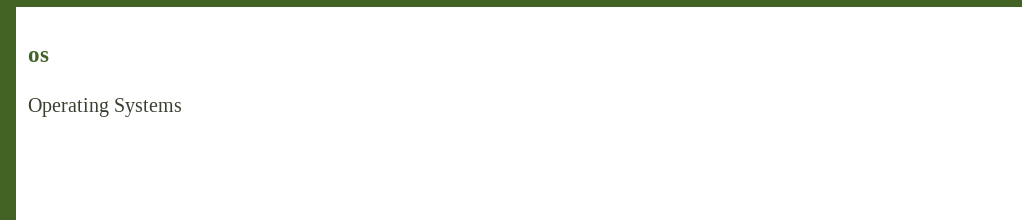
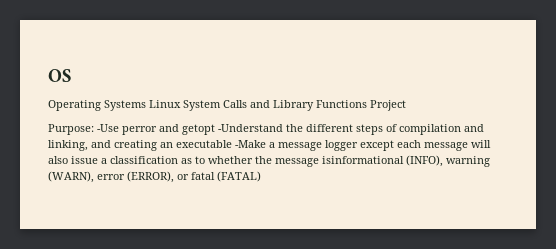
- os
+ OS
- Operating Systems
+ Operating Systems Linux System Calls and Library Functions Project
+ Purpose: -Use perror and getopt -Understand the different steps of compilation and linking, and creating an executable -Make a message logger except each message will also issue a classification as to whether the message isinformational (INFO), warning (WARN), error (ERROR), or fatal (FATAL)

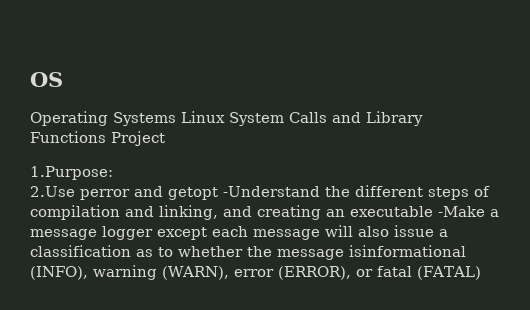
- Purpose: -Use perror and getopt -Understand the different steps of compilation and linking, and creating an executable -Make a message logger except each message will also issue a classification as to whether the message isinformational (INFO), warning (WARN), error (ERROR), or fatal (FATAL)
+ 1.Purpose:
+ 2.Use perror and getopt -Understand the different steps of compilation and linking, and creating an executable -Make a message logger except each message will also issue a classification as to whether the message isinformational (INFO), warning (WARN), error (ERROR), or fatal (FATAL)

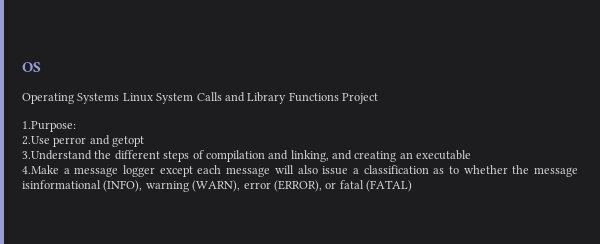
- 2.Use perror and getopt -Understand the different steps of compilation and linking, and creating an executable -Make a message logger except each message will also issue a classification as to whether the message isinformational (INFO), warning (WARN), error (ERROR), or fatal (FATAL)
+ 2.Use perror and getopt
+ 3.Understand the different steps of compilation and linking, and creating an executable
+ 4.Make a message logger except each message will also issue a classification as to whether the message isinformational (INFO), warning (WARN), error (ERROR), or fatal (FATAL)

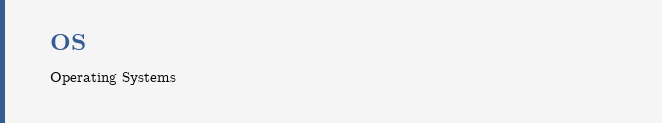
- Operating Systems Linux System Calls and Library Functions Project
- 1.Purpose:
- 2.Use perror and getopt
- 3.Understand the different steps of compilation and linking, and creating an executable
- 4.Make a message logger except each message will also issue a classification as to whether the message isinformational (INFO), warning (WARN), error (ERROR), or fatal (FATAL)
+ Operating Systems

